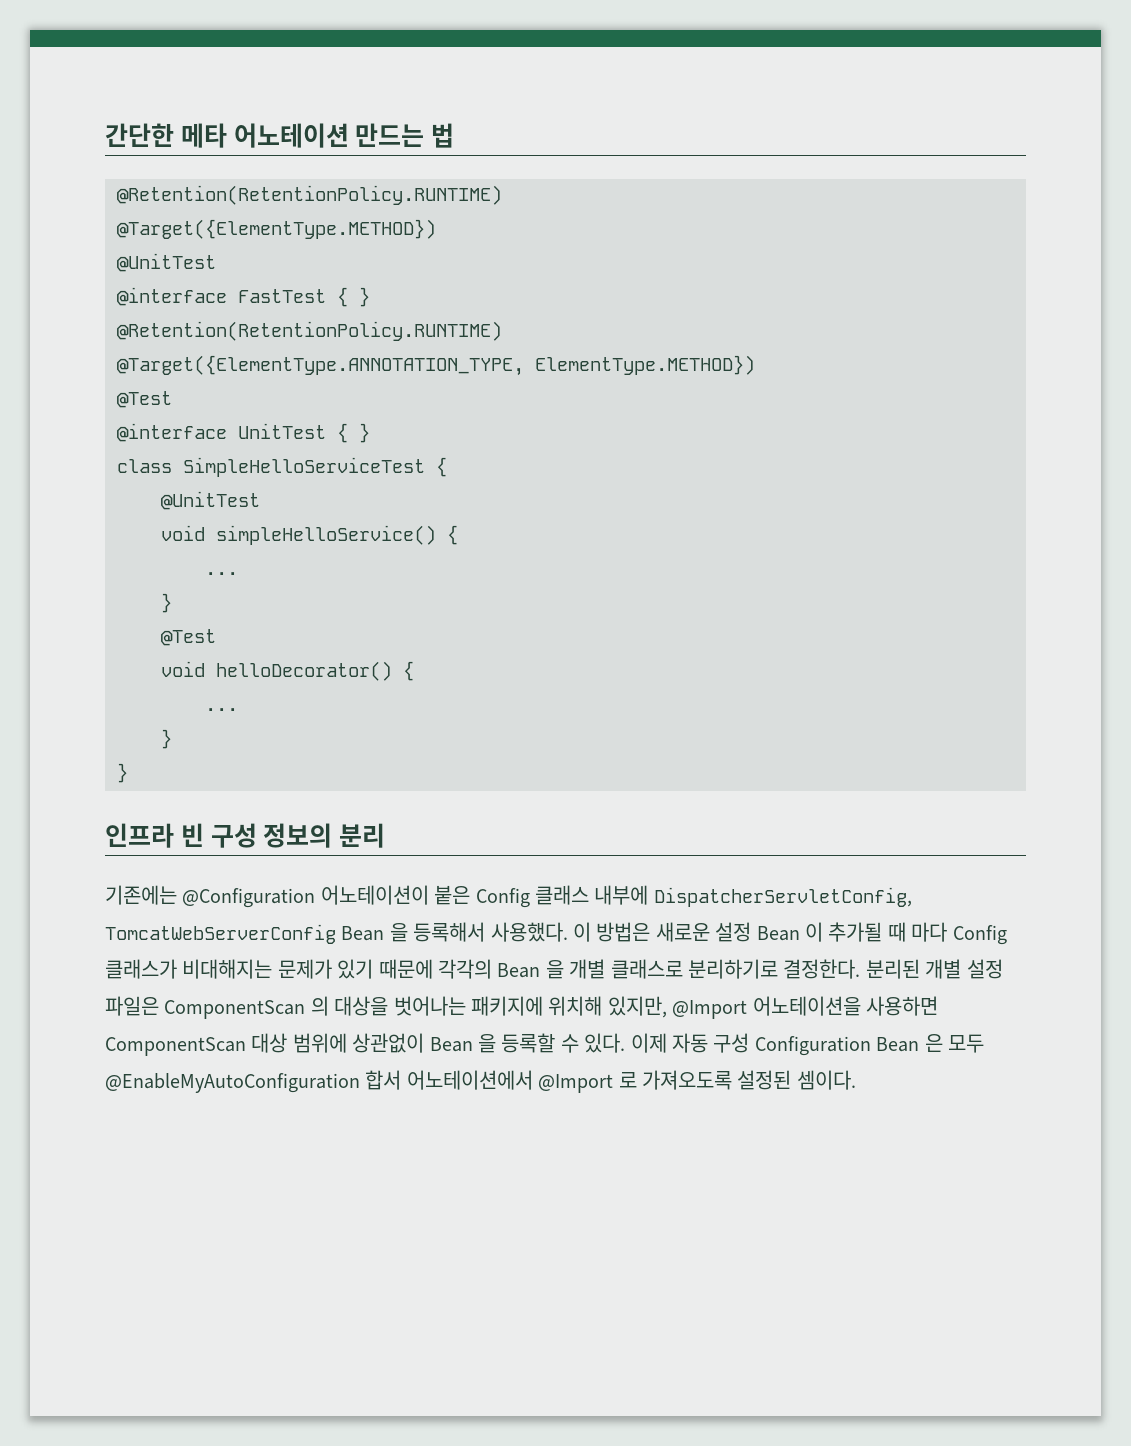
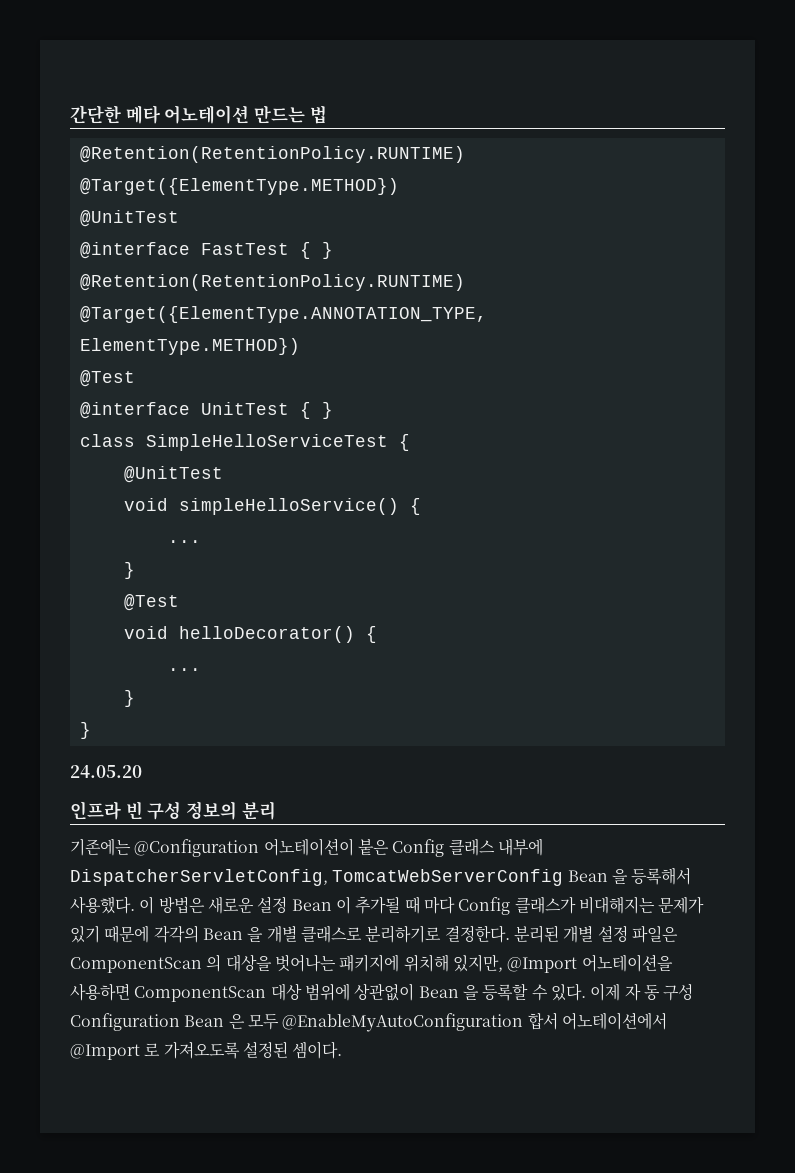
+ 24.05.20
- 이제 자동 구성 Configuration Bean 은 모두 @EnableMyAutoConfiguration 합서 어노테이션에서 @Import 로 가져오도록 설정된 셈이다.
+ 이제 자 동 구성 Configuration Bean 은 모두 @EnableMyAutoConfiguration 합서 어노테이션에서 @Import 로 가져오도록 설정된 셈이다.

